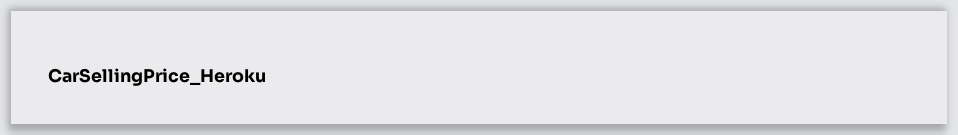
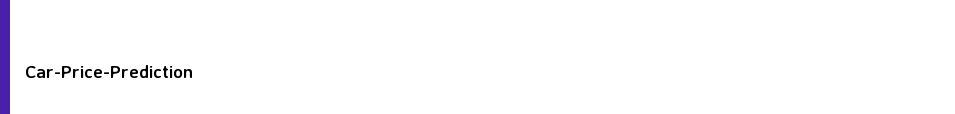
- CarSellingPrice_Heroku
+ Car-Price-Prediction

